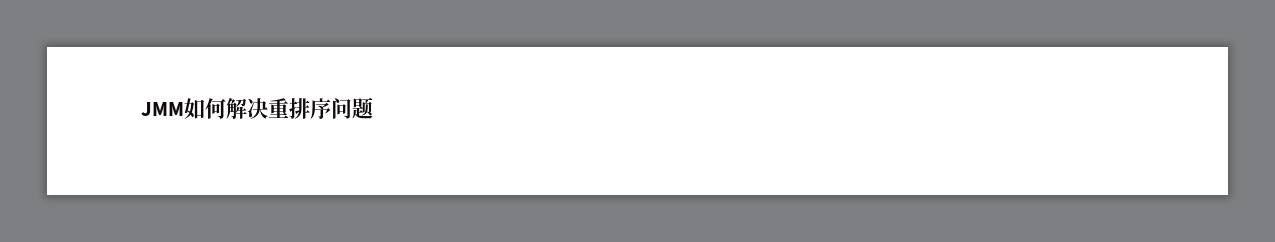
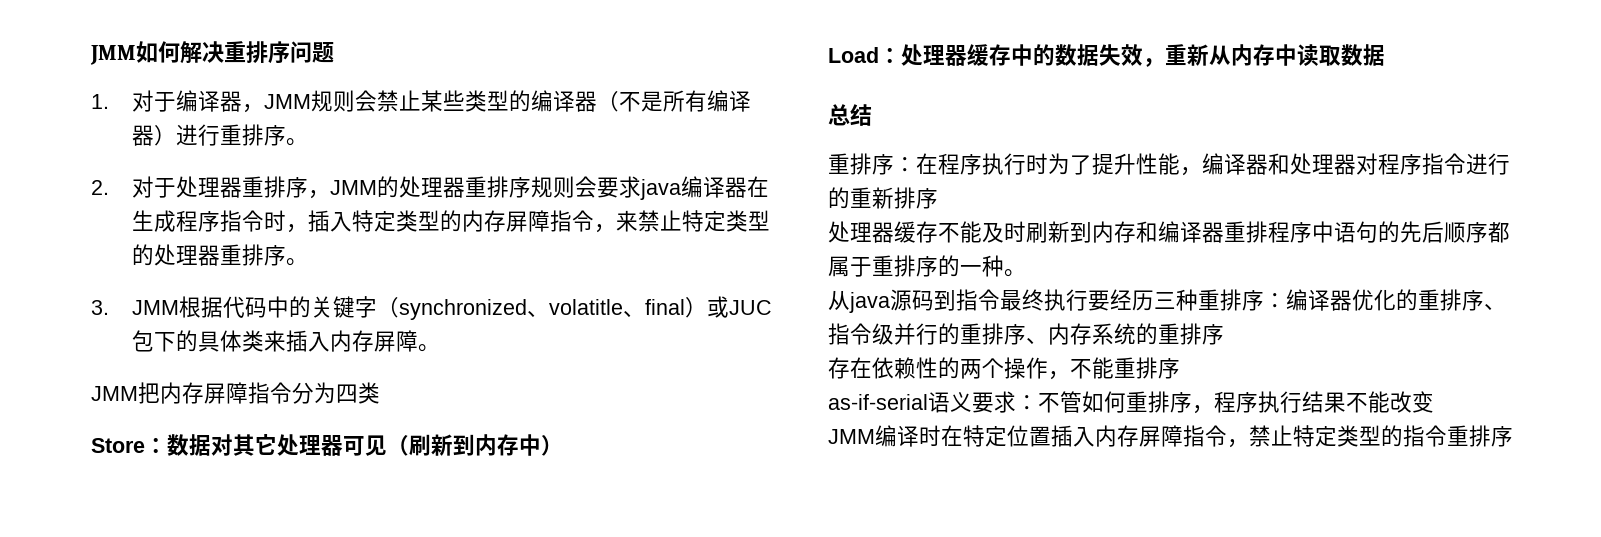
+ 1.对于编译器，JMM规则会禁止某些类型的编译器（不是所有编译器）进行重排序。
+ 2.对于处理器重排序，JMM的处理器重排序规则会要求java编译器在生成程序指令时，插入特定类型的内存屏障指令，来禁止特定类型的处理器重排序。
+ 3. JMM根据代码中的关键字（synchronized、volatitle、final）或JUC包下的具体类来插入内存屏障。
+ JMM把内存屏障指令分为四类
+ Store：数据对其它处理器可见（刷新到内存中）
+ Load：处理器缓存中的数据失效，重新从内存中读取数据
+ 总结
+ 重排序：在程序执行时为了提升性能，编译器和处理器对程序指令进行的重新排序
+ 处理器缓存不能及时刷新到内存和编译器重排程序中语句的先后顺序都属于重排序的一种。
+ 从java源码到指令最终执行要经历三种重排序：编译器优化的重排序、指令级并行的重排序、内存系统的重排序
+ 存在依赖性的两个操作，不能重排序
+ as-if-serial语义要求：不管如何重排序，程序执行结果不能改变
+ JMM编译时在特定位置插入内存屏障指令，禁止特定类型的指令重排序

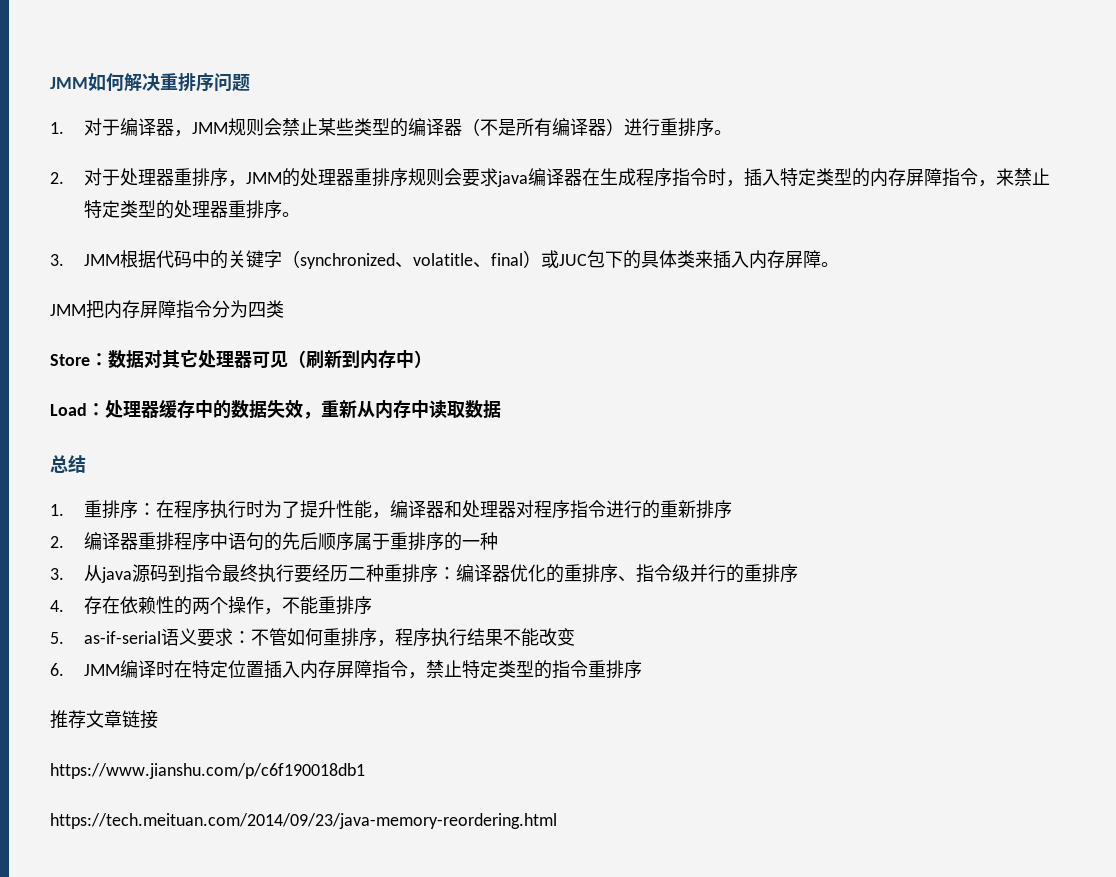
- 重排序：在程序执行时为了提升性能，编译器和处理器对程序指令进行的重新排序
+ 1.重排序：在程序执行时为了提升性能，编译器和处理器对程序指令进行的重新排序
- 处理器缓存不能及时刷新到内存和编译器重排程序中语句的先后顺序都属于重排序的一种。
- 从java源码到指令最终执行要经历三种重排序：编译器优化的重排序、指令级并行的重排序、内存系统的重排序
- 存在依赖性的两个操作，不能重排序
+ 2.编译器重排程序中语句的先后顺序属于重排序的一种
+ 3.从java源码到指令最终执行要经历二种重排序：编译器优化的重排序、指令级并行的重排序
+ 4.存在依赖性的两个操作，不能重排序
- as-if-serial语义要求：不管如何重排序，程序执行结果不能改变
+ 5. as-if-serial语义要求：不管如何重排序，程序执行结果不能改变
- JMM编译时在特定位置插入内存屏障指令，禁止特定类型的指令重排序
+ 6. JMM编译时在特定位置插入内存屏障指令，禁止特定类型的指令重排序
+ 推荐文章链接
+ https://www.jianshu.com/p/c6f190018db1
+ https://tech.meituan.com/2014/09/23/java-memory-reordering.html

